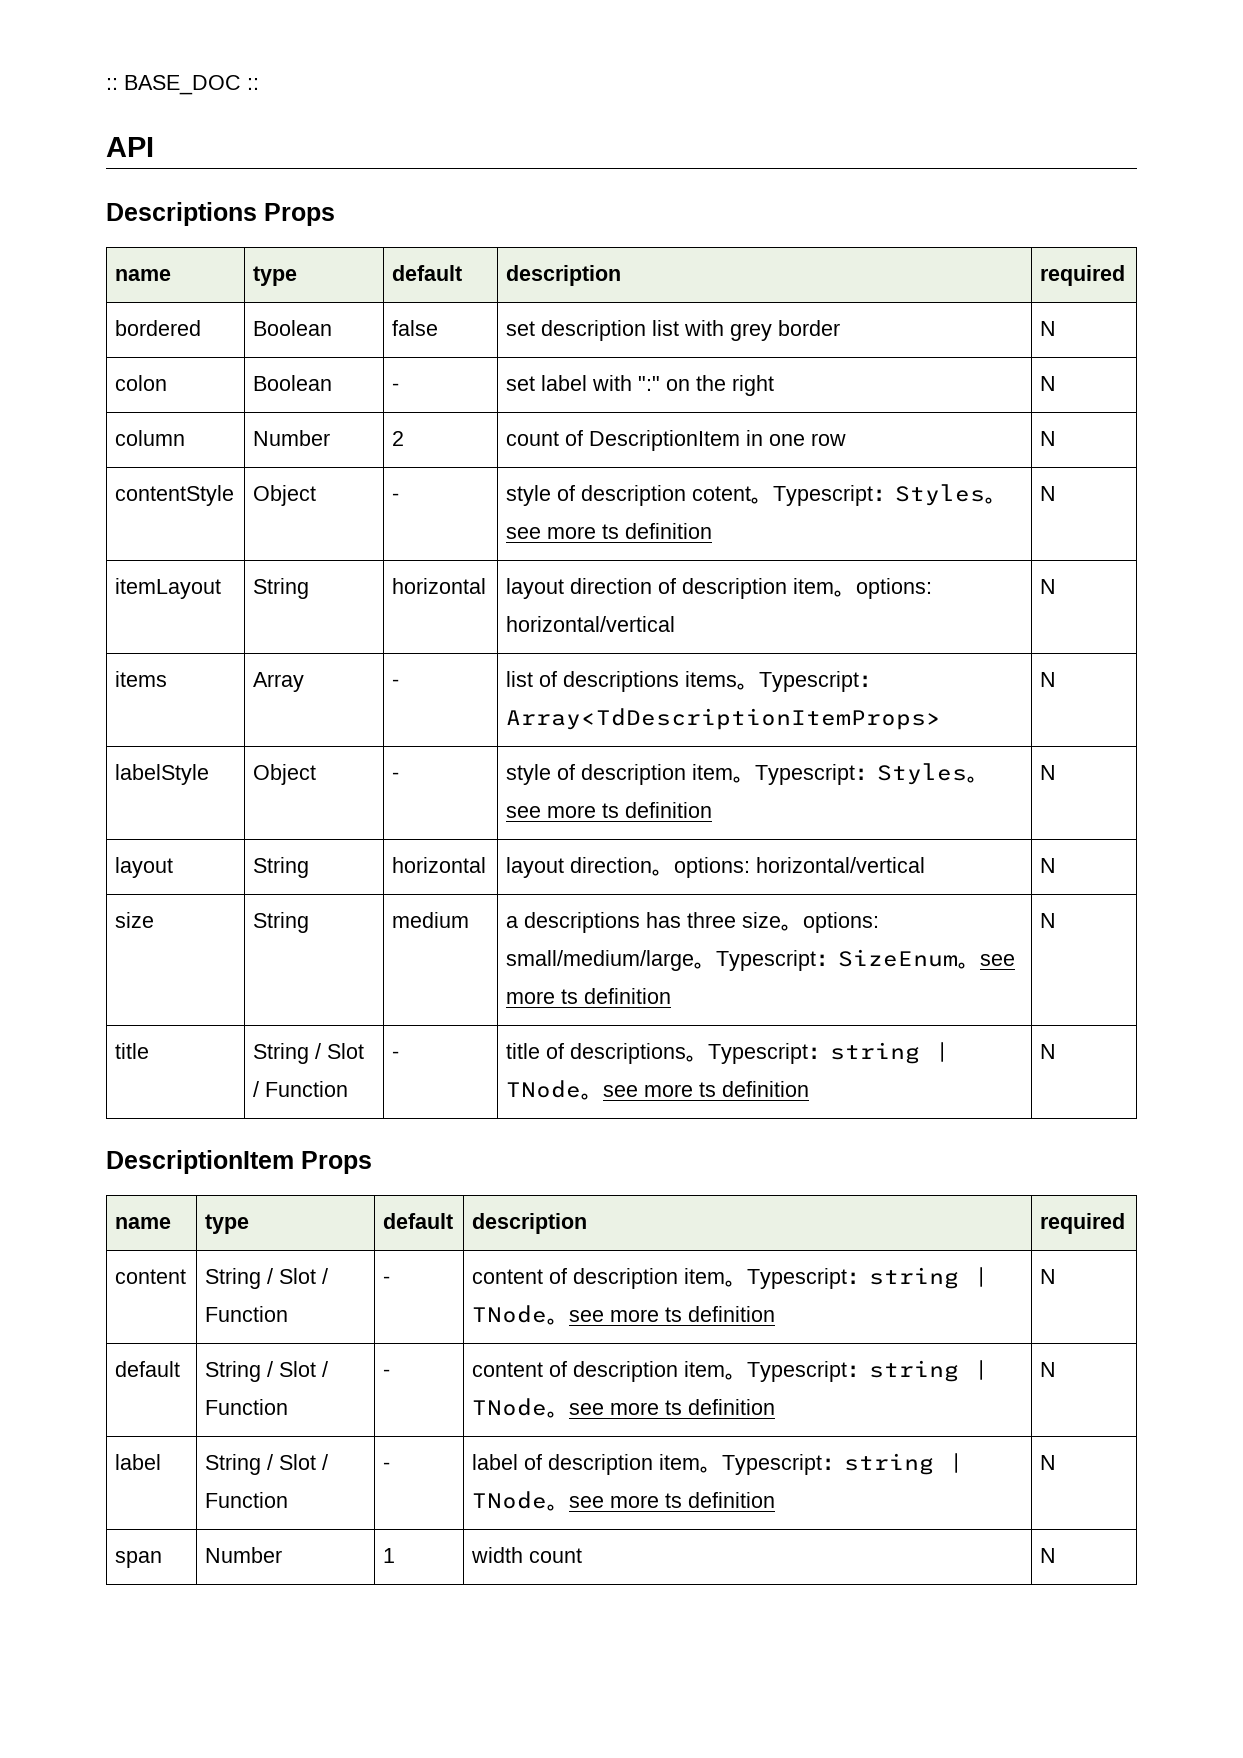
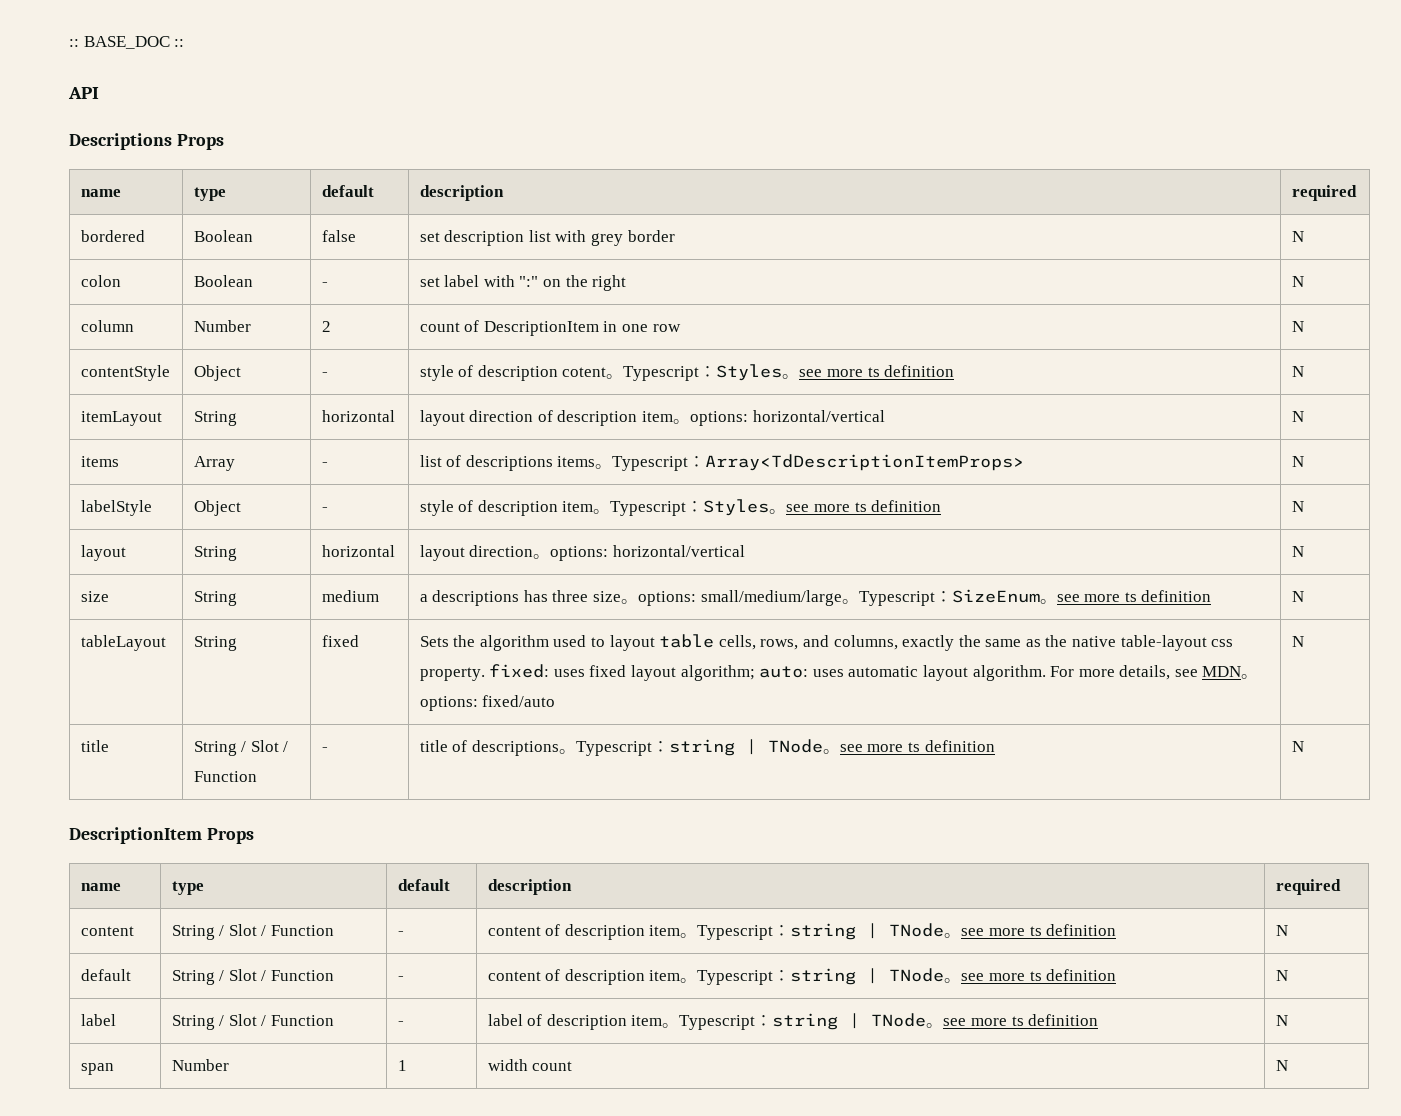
+ tableLayout | String | fixed | Sets the algorithm used to layout table cells, rows, and columns, exactly the same as the native table-layout css property. fixed: uses fixed layout algorithm; auto: uses automatic layout algorithm. For more details, see MDN。options: fixed/auto | N

